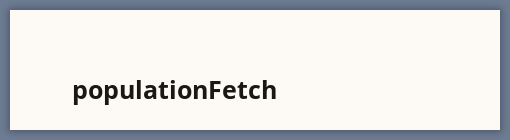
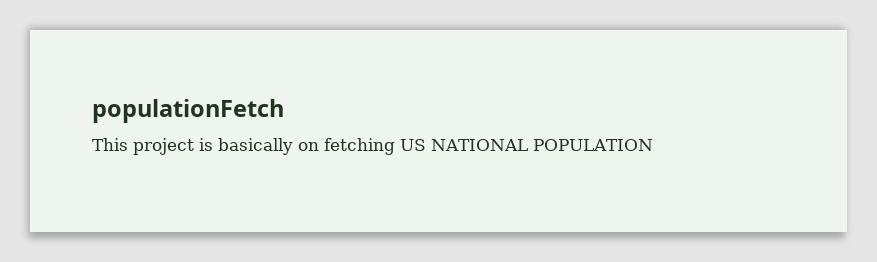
+ This project is basically on fetching US NATIONAL POPULATION

